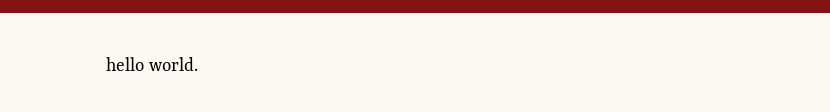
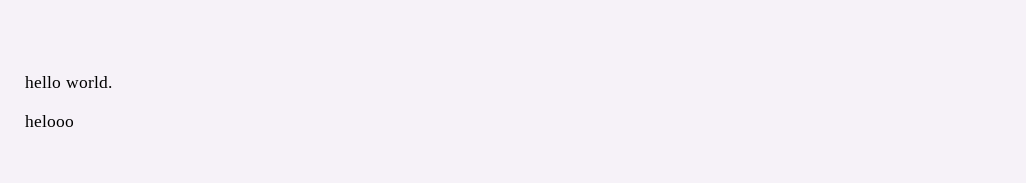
+ helooo

